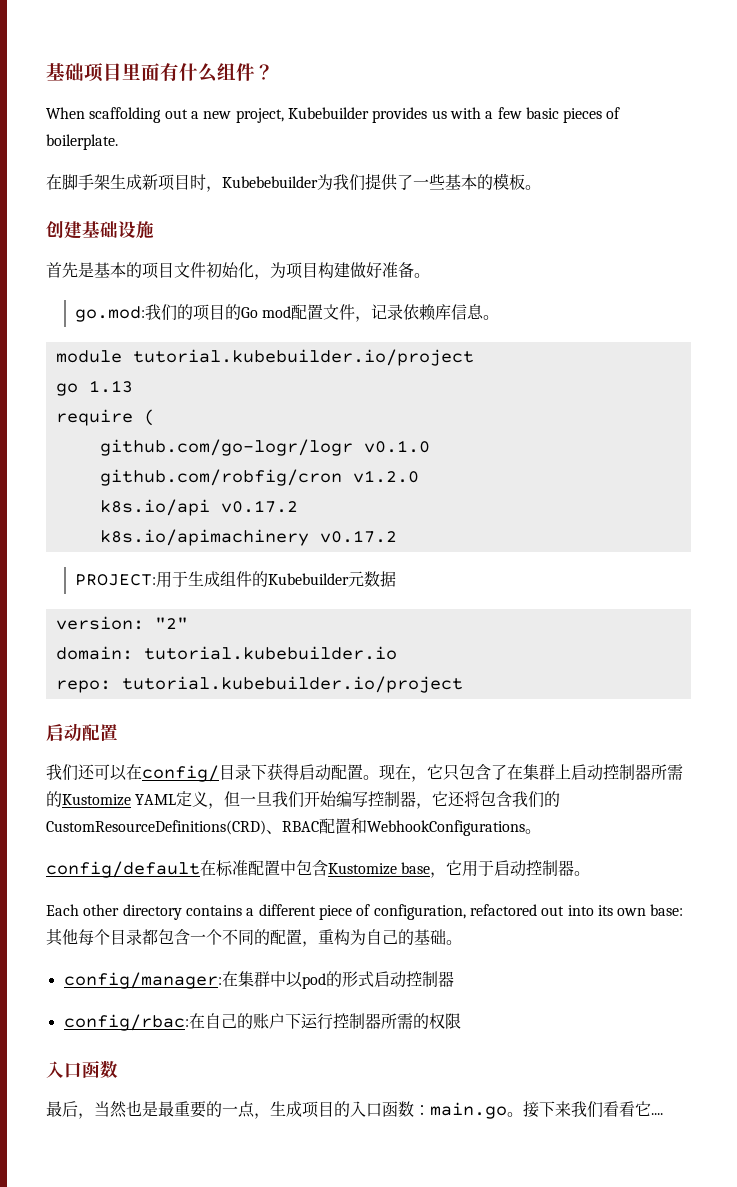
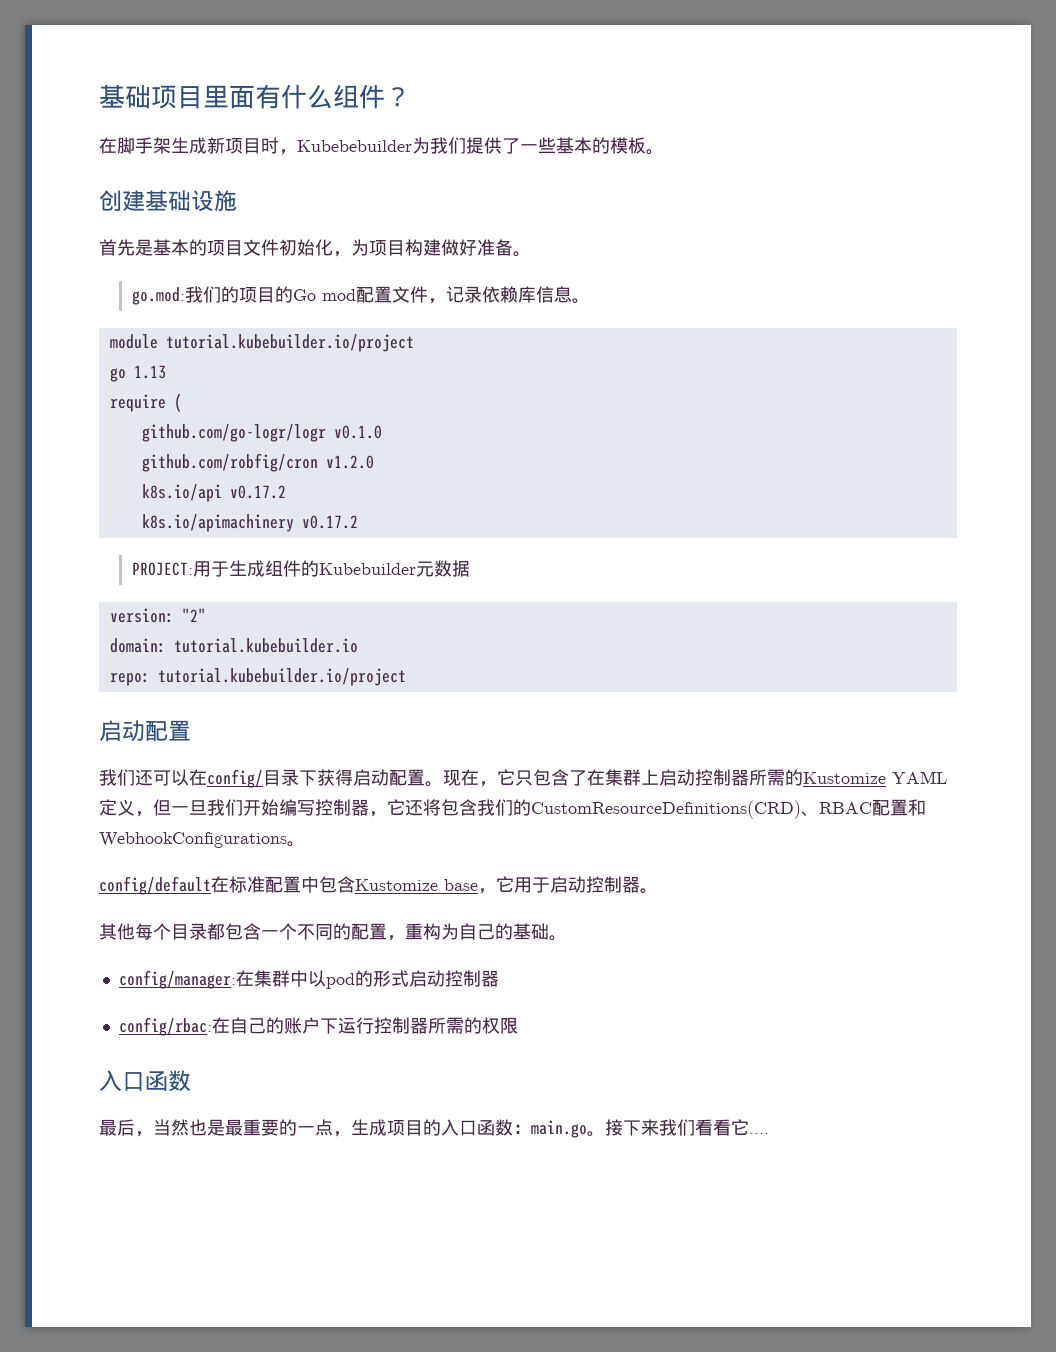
- When scaffolding out a new project, Kubebuilder provides us with a few basic pieces of boilerplate.
- Each other directory contains a different piece of configuration, refactored out into its own base:其他每个目录都包含一个不同的配置，重构为自己的基础。
+ 其他每个目录都包含一个不同的配置，重构为自己的基础。

